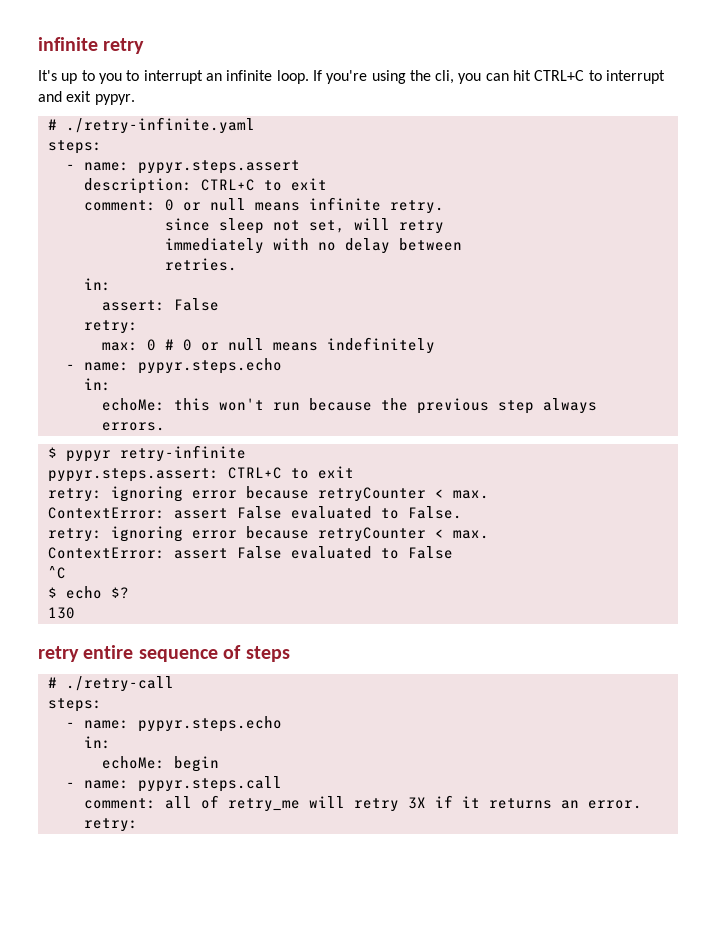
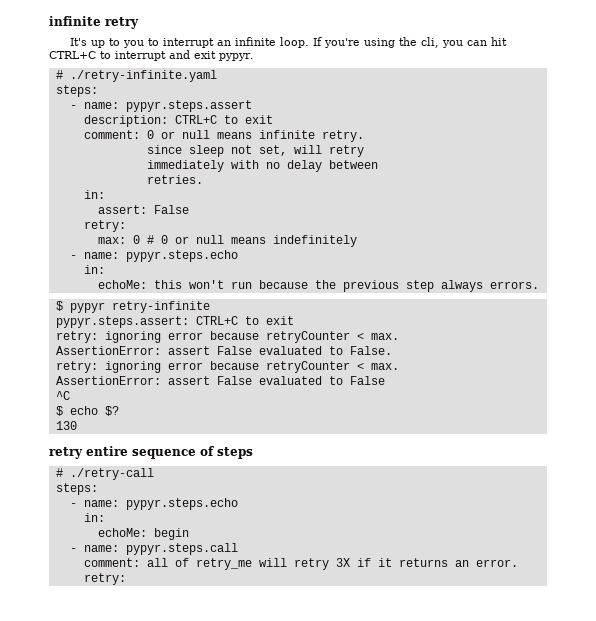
- ContextError: assert False evaluated to False.
+ AssertionError: assert False evaluated to False.
- ContextError: assert False evaluated to False
+ AssertionError: assert False evaluated to False

